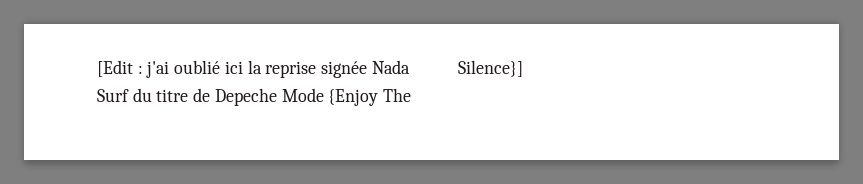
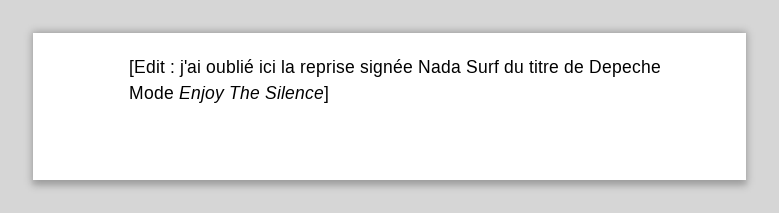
- [Edit : j'ai oublié ici la reprise signée Nada Surf du titre de Depeche Mode {Enjoy The Silence}]
+ [Edit : j'ai oublié ici la reprise signée Nada Surf du titre de Depeche Mode Enjoy The Silence]

